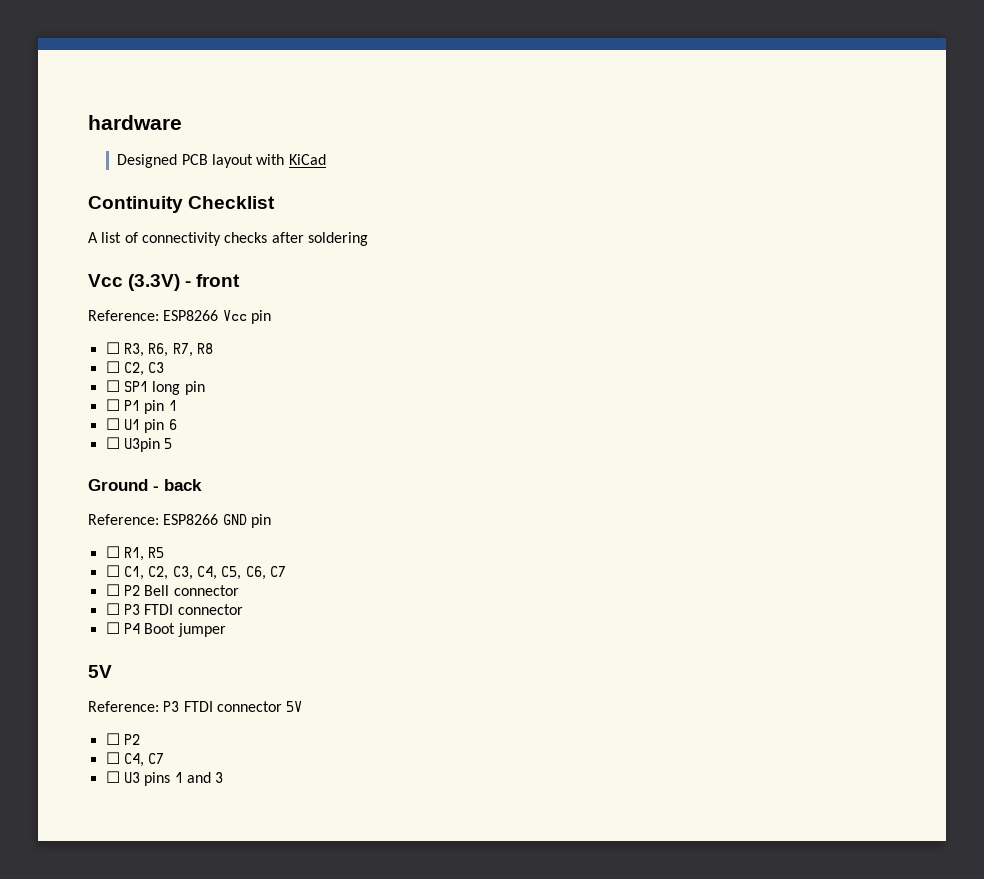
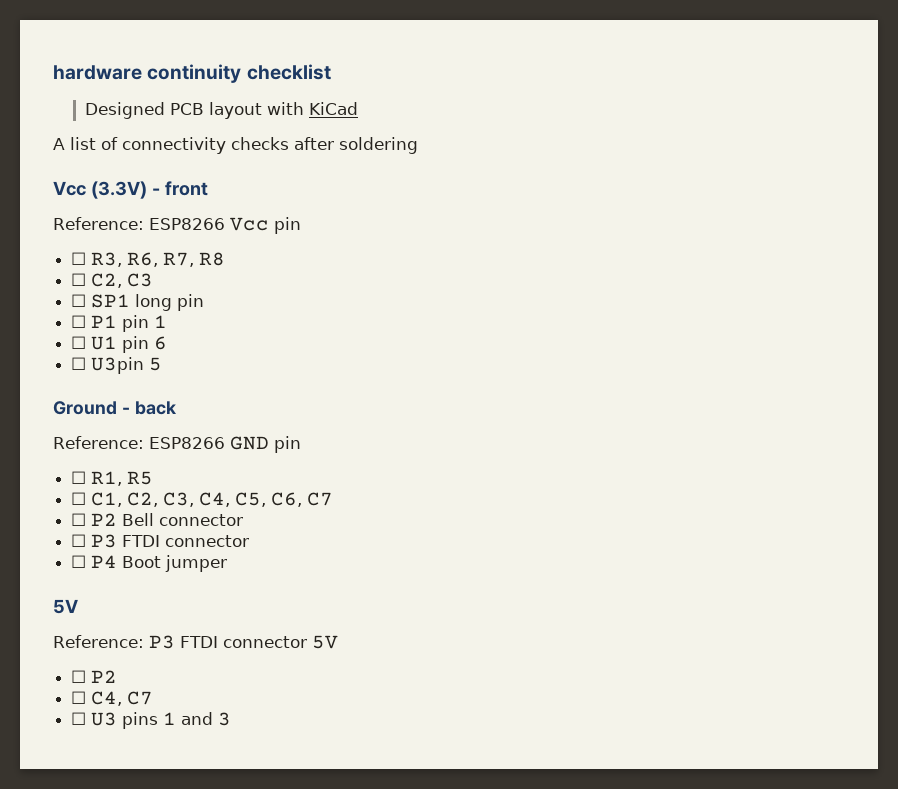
- hardware
+ hardware continuity checklist
- Continuity Checklist

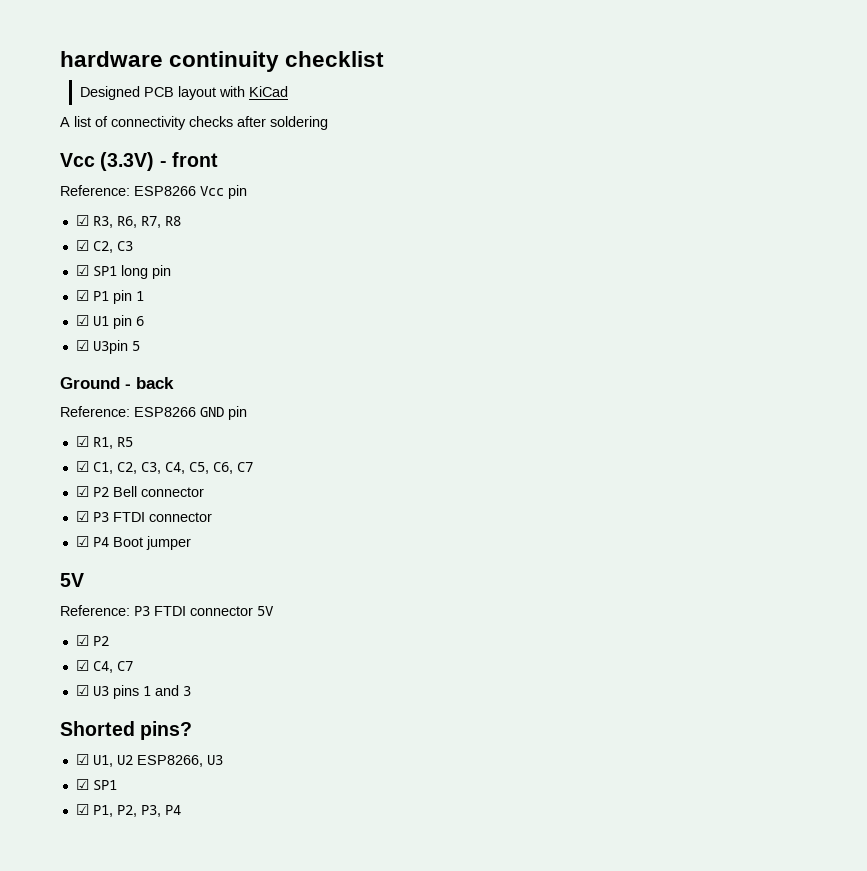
- ☐ R3, R6, R7, R8
+ ☑ R3, R6, R7, R8
- ☐ C2, C3
+ ☑ C2, C3
- ☐ SP1 long pin
+ ☑ SP1 long pin
- ☐ P1 pin 1
+ ☑ P1 pin 1
- ☐ U1 pin 6
+ ☑ U1 pin 6
- ☐ U3pin 5
+ ☑ U3pin 5
- ☐ R1, R5
+ ☑ R1, R5
- ☐ C1, C2, C3, C4, C5, C6, C7
+ ☑ C1, C2, C3, C4, C5, C6, C7
- ☐ P2 Bell connector
+ ☑ P2 Bell connector
- ☐ P3 FTDI connector
+ ☑ P3 FTDI connector
- ☐ P4 Boot jumper
+ ☑ P4 Boot jumper
  Reference: P3 FTDI connector 5V
- ☐ P2
+ ☑ P2
- ☐ C4, C7
+ ☑ C4, C7
- ☐ U3 pins 1 and 3
+ ☑ U3 pins 1 and 3
+ Shorted pins?
+ ☑ U1, U2 ESP8266, U3
+ ☑ SP1
+ ☑ P1, P2, P3, P4

